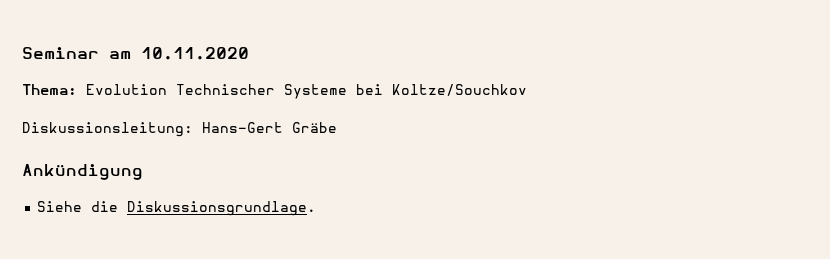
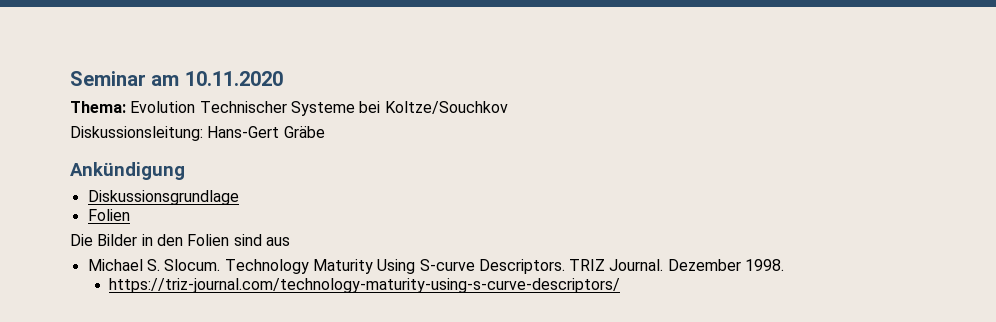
- Siehe die Diskussionsgrundlage.
+ Diskussionsgrundlage
+ Folien
+ Die Bilder in den Folien sind aus
+ Michael S. Slocum. Technology Maturity Using S-curve Descriptors. TRIZ Journal. Dezember 1998.
+ https://triz-journal.com/technology-maturity-using-s-curve-descriptors/

